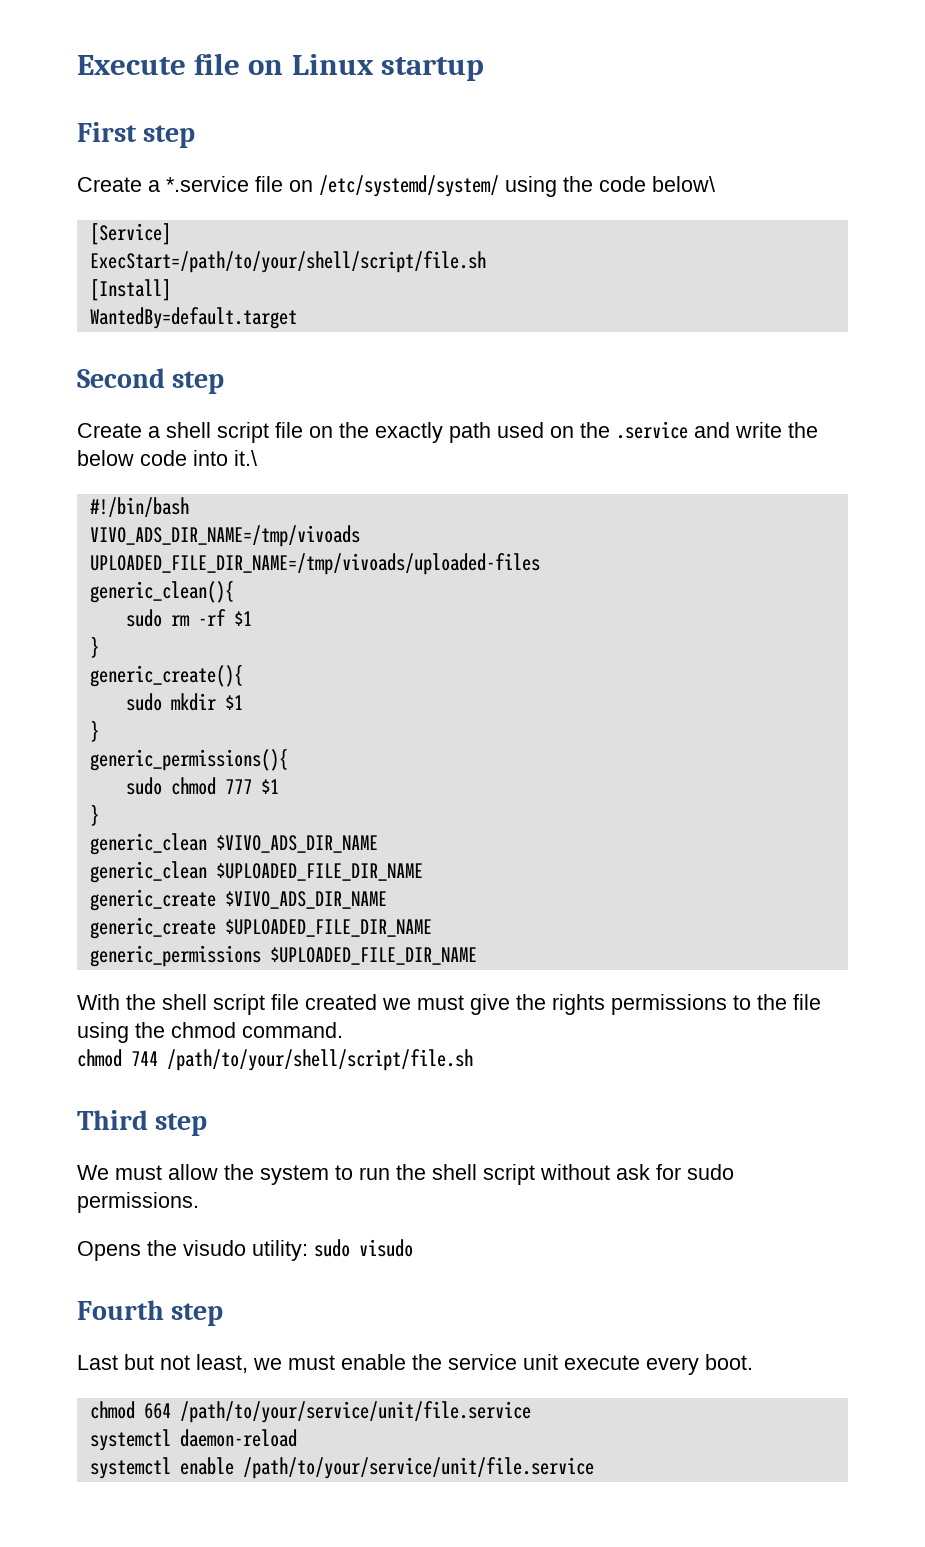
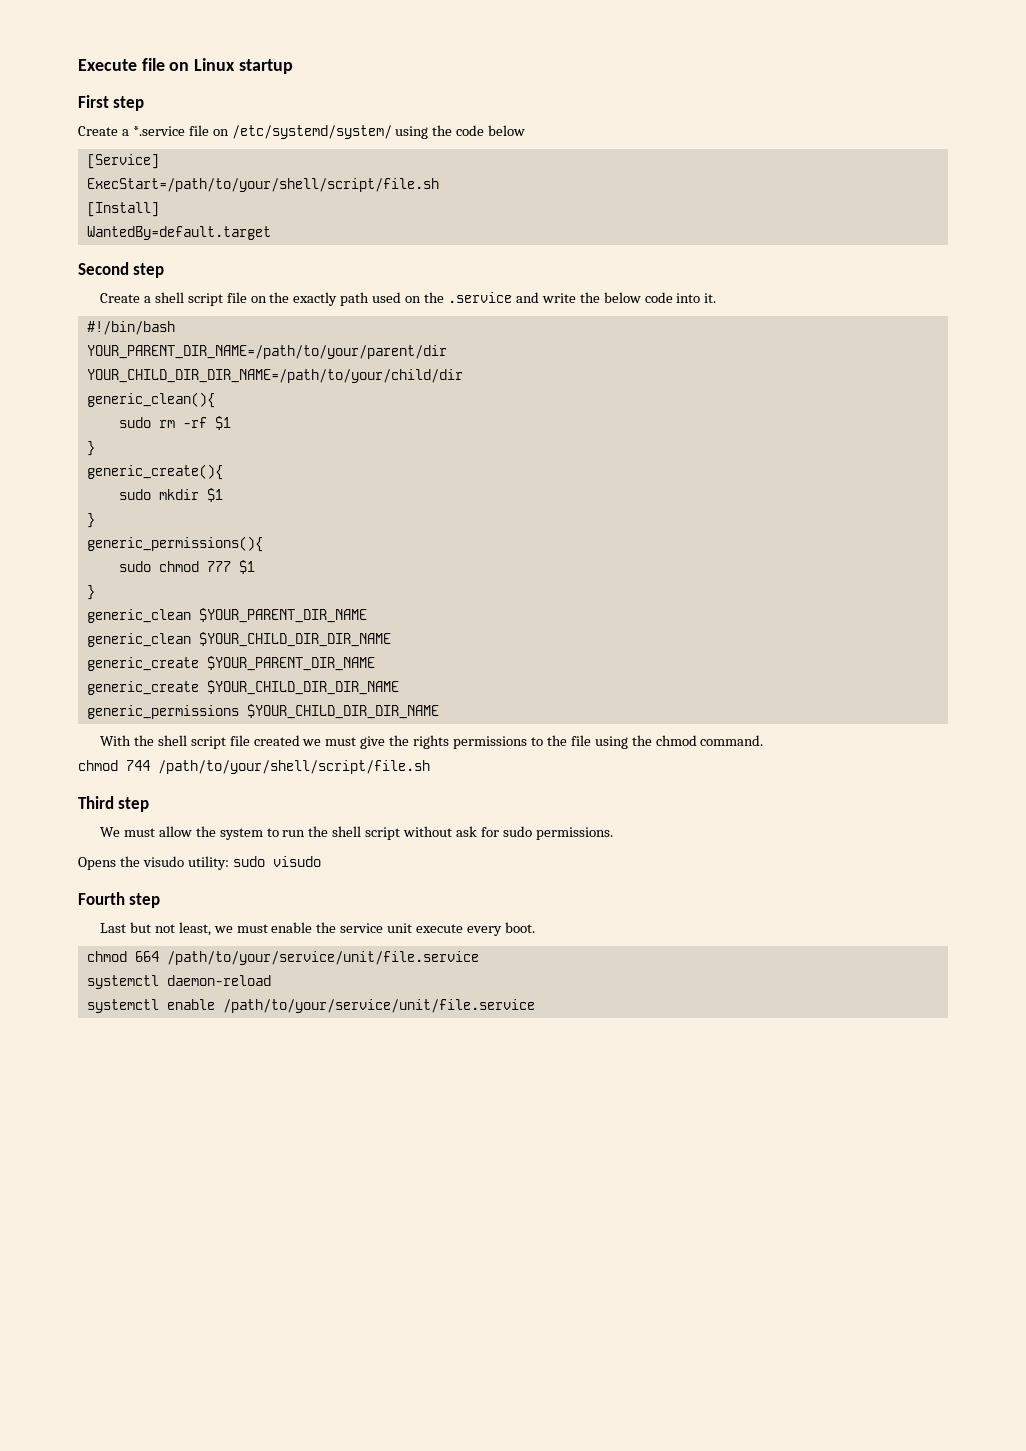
- Create a *.service file on /etc/systemd/system/ using the code below\
+ Create a *.service file on /etc/systemd/system/ using the code below
- Create a shell script file on the exactly path used on the .service and write the below code into it.\
+ Create a shell script file on the exactly path used on the .service and write the below code into it.
- VIVO_ADS_DIR_NAME=/tmp/vivoads
- UPLOADED_FILE_DIR_NAME=/tmp/vivoads/uploaded-files
+ YOUR_PARENT_DIR_NAME=/path/to/your/parent/dir
+ YOUR_CHILD_DIR_DIR_NAME=/path/to/your/child/dir
- generic_clean $VIVO_ADS_DIR_NAME
- generic_clean $UPLOADED_FILE_DIR_NAME
- generic_create $VIVO_ADS_DIR_NAME
- generic_create $UPLOADED_FILE_DIR_NAME
+ generic_clean $YOUR_PARENT_DIR_NAME
+ generic_clean $YOUR_CHILD_DIR_DIR_NAME
+ generic_create $YOUR_PARENT_DIR_NAME
+ generic_create $YOUR_CHILD_DIR_DIR_NAME
- generic_permissions $UPLOADED_FILE_DIR_NAME
+ generic_permissions $YOUR_CHILD_DIR_DIR_NAME

